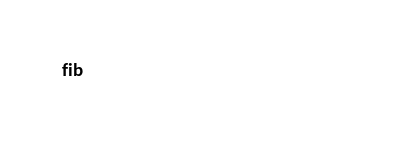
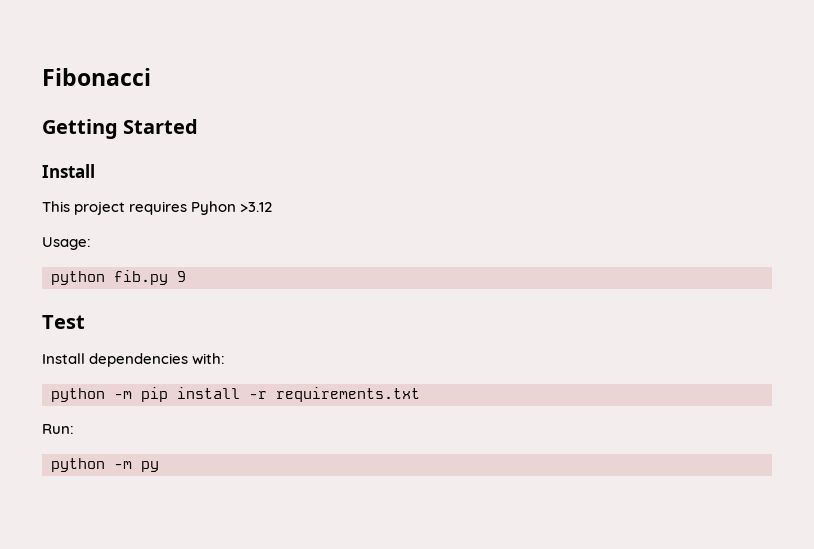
- fib
+ Fibonacci
+ Getting Started
+ Install
+ This project requires Pyhon >3.12
+ Usage:
+ python fib.py 9
+ Test
+ Install dependencies with:
+ python -m pip install -r requirements.txt
+ Run:
+ python -m py

